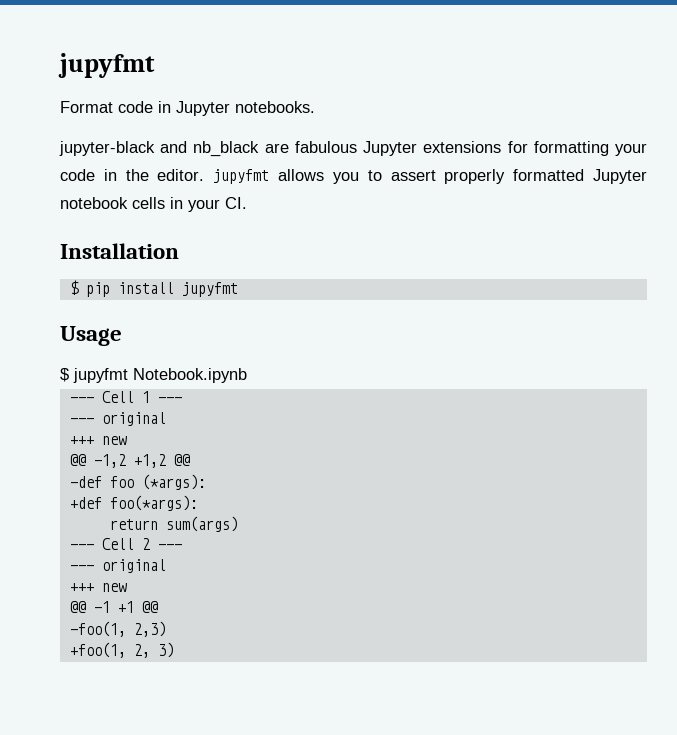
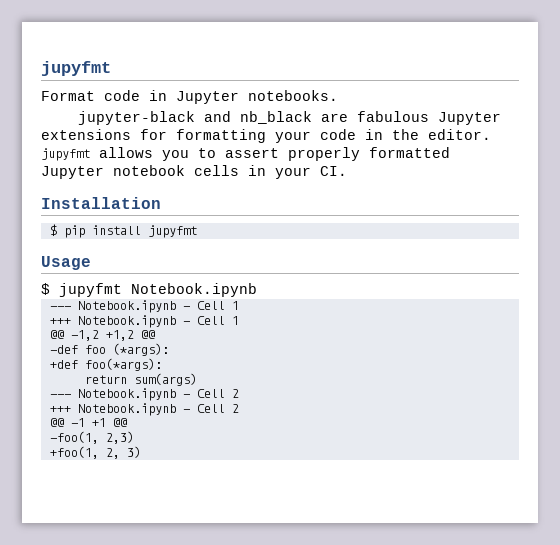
- --- Cell 1 ---
- --- original
- +++ new
+ --- Notebook.ipynb - Cell 1
+ +++ Notebook.ipynb - Cell 1
- --- Cell 2 ---
- --- original
- +++ new
+ --- Notebook.ipynb - Cell 2
+ +++ Notebook.ipynb - Cell 2

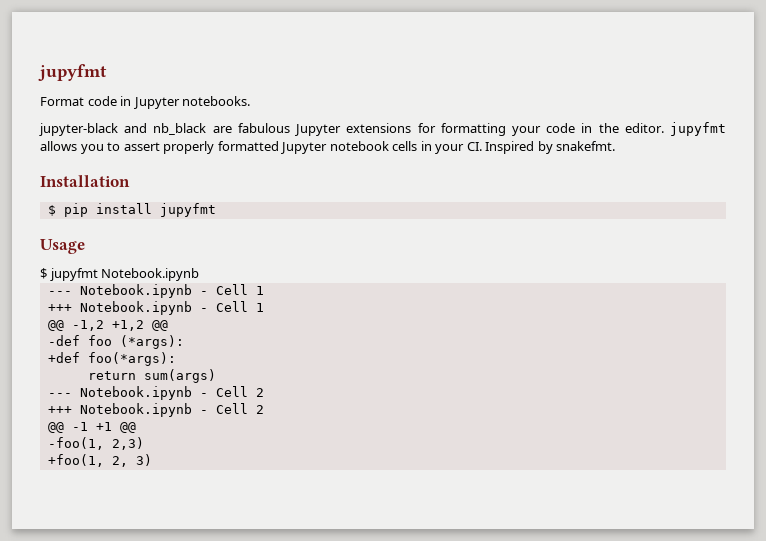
- jupyter-black and nb_black are fabulous Jupyter extensions for formatting your code in the editor. jupyfmt allows you to assert properly formatted Jupyter notebook cells in your CI.
+ jupyter-black and nb_black are fabulous Jupyter extensions for formatting your code in the editor. jupyfmt allows you to assert properly formatted Jupyter notebook cells in your CI. Inspired by snakefmt.

